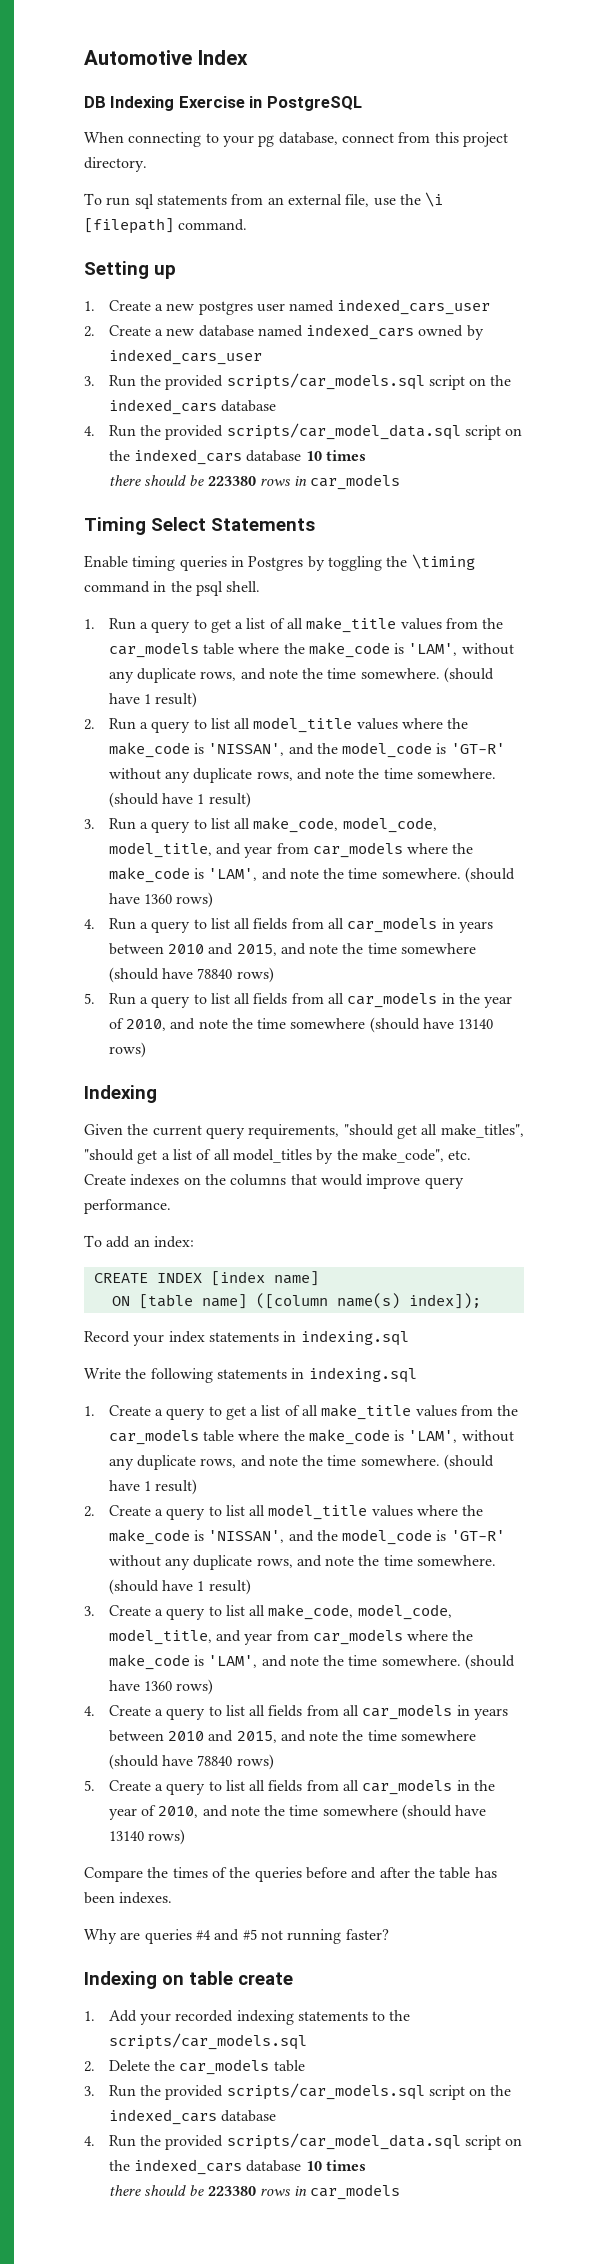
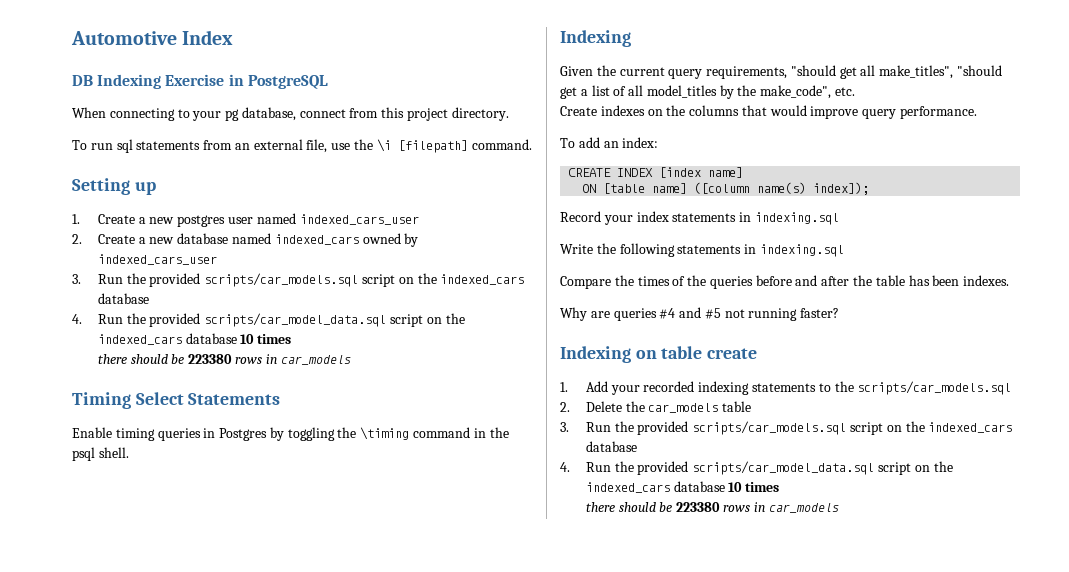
- 1. Run a query to get a list of all make_title values from the car_models table where the make_code is 'LAM', without any duplicate rows, and note the time somewhere. (should have 1 result)
- 2. Run a query to list all model_title values where the make_code is 'NISSAN', and the model_code is 'GT-R' without any duplicate rows, and note the time somewhere. (should have 1 result)
- 3. Run a query to list all make_code, model_code, model_title, and year from car_models where the make_code is 'LAM', and note the time somewhere. (should have 1360 rows)
- 4. Run a query to list all fields from all car_models in years between 2010 and 2015, and note the time somewhere (should have 78840 rows)
- 5. Run a query to list all fields from all car_models in the year of 2010, and note the time somewhere (should have 13140 rows)
- 1. Create a query to get a list of all make_title values from the car_models table where the make_code is 'LAM', without any duplicate rows, and note the time somewhere. (should have 1 result)
- 2. Create a query to list all model_title values where the make_code is 'NISSAN', and the model_code is 'GT-R' without any duplicate rows, and note the time somewhere. (should have 1 result)
- 3. Create a query to list all make_code, model_code, model_title, and year from car_models where the make_code is 'LAM', and note the time somewhere. (should have 1360 rows)
- 4. Create a query to list all fields from all car_models in years between 2010 and 2015, and note the time somewhere (should have 78840 rows)
- 5. Create a query to list all fields from all car_models in the year of 2010, and note the time somewhere (should have 13140 rows)

